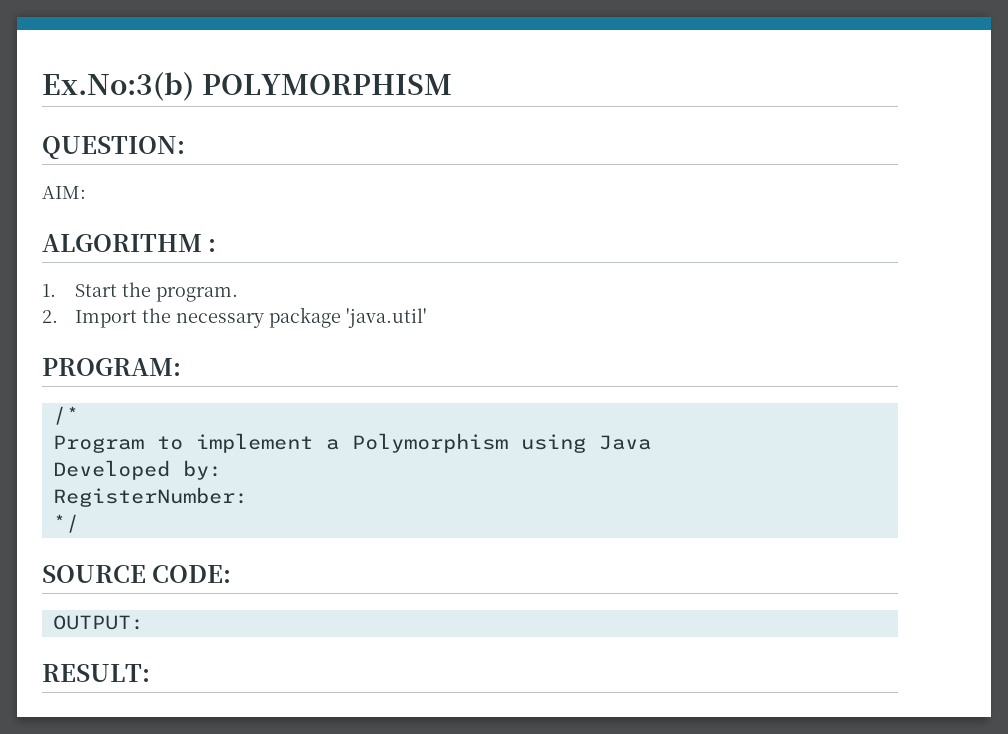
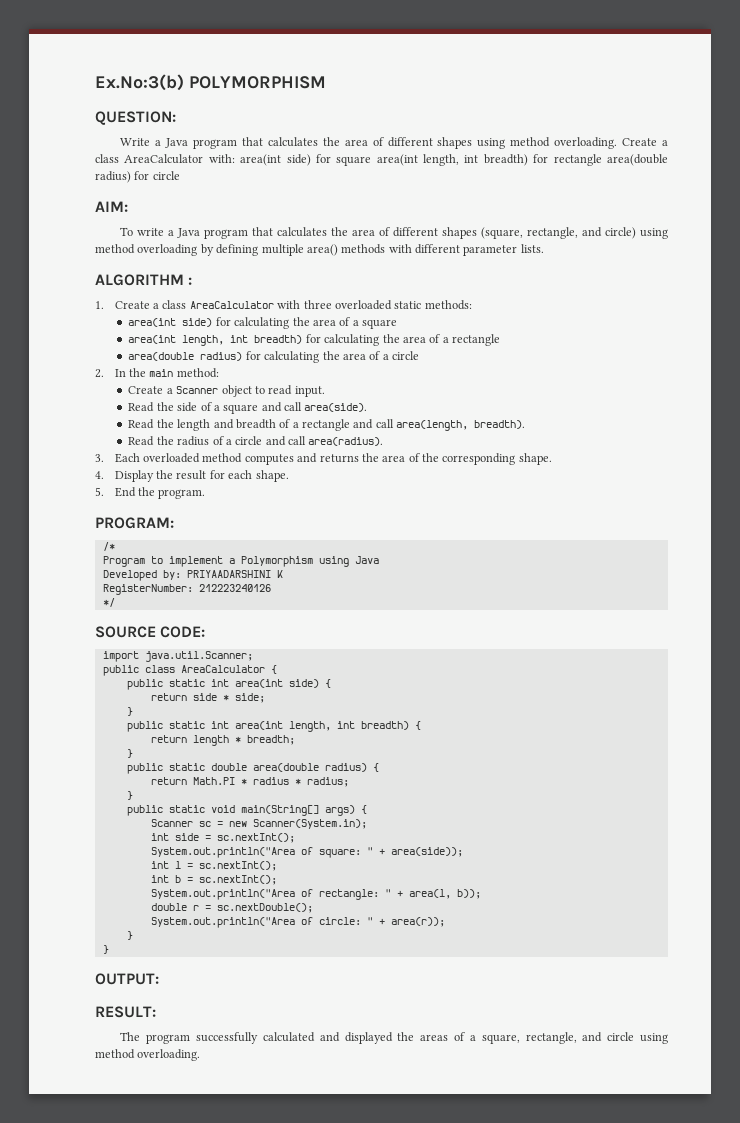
+ Write a Java program that calculates the area of different shapes using method overloading. Create a class AreaCalculator with: area(int side) for square area(int length, int breadth) for rectangle area(double radius) for circle
  AIM:
+ To write a Java program that calculates the area of different shapes (square, rectangle, and circle) using method overloading by defining multiple area() methods with different parameter lists.
  ALGORITHM :
- 1. Start the program.
- 2. Import the necessary package 'java.util'
+ 1. Create a class AreaCalculator with three overloaded static methods:
+ area(int side) for calculating the area of a square
+ area(int length, int breadth) for calculating the area of a rectangle
+ area(double radius) for calculating the area of a circle
+ 2. In the main method:
+ Create a Scanner object to read input.
+ Read the side of a square and call area(side).
+ Read the length and breadth of a rectangle and call area(length, breadth).
+ Read the radius of a circle and call area(radius).
+ 3. Each overloaded method computes and returns the area of the corresponding shape.
+ 4. Display the result for each shape.
+ 5. End the program.
- Developed by:
+ Developed by: PRIYAADARSHINI K
- RegisterNumber:
+ RegisterNumber: 212223240126
+ import java.util.Scanner;
+ public class AreaCalculator {
+ public static int area(int side) {
+ return side * side;
+ }
+ public static int area(int length, int breadth) {
+ return length * breadth;
+ }
+ public static double area(double radius) {
+ return Math.PI * radius * radius;
+ }
+ public static void main(String[] args) {
+ Scanner sc = new Scanner(System.in);
+ int side = sc.nextInt();
+ System.out.println("Area of square: " + area(side));
+ int l = sc.nextInt();
+ int b = sc.nextInt();
+ System.out.println("Area of rectangle: " + area(l, b));
+ double r = sc.nextDouble();
+ System.out.println("Area of circle: " + area(r));
+ }
+ }
  OUTPUT:
  RESULT:
+ The program successfully calculated and displayed the areas of a square, rectangle, and circle using method overloading.

